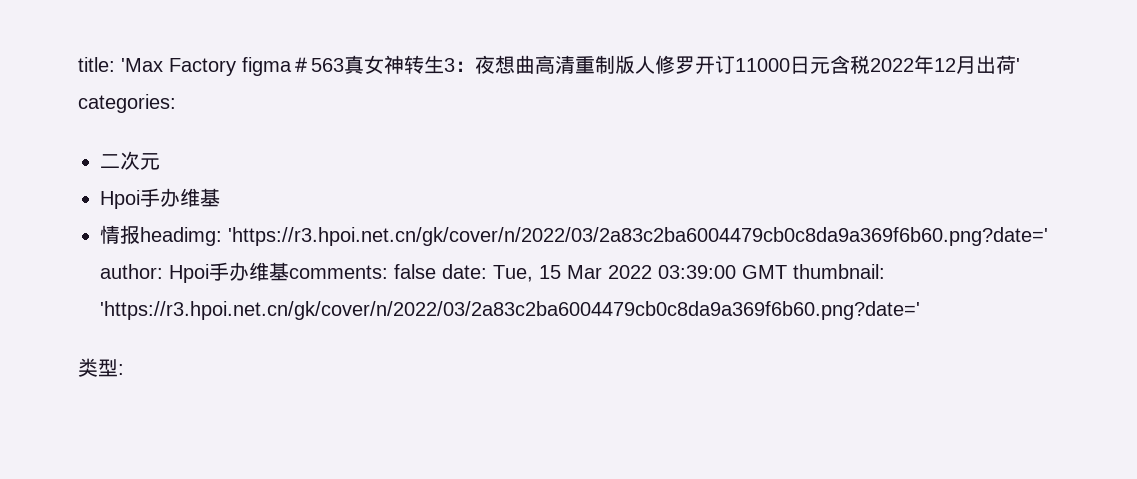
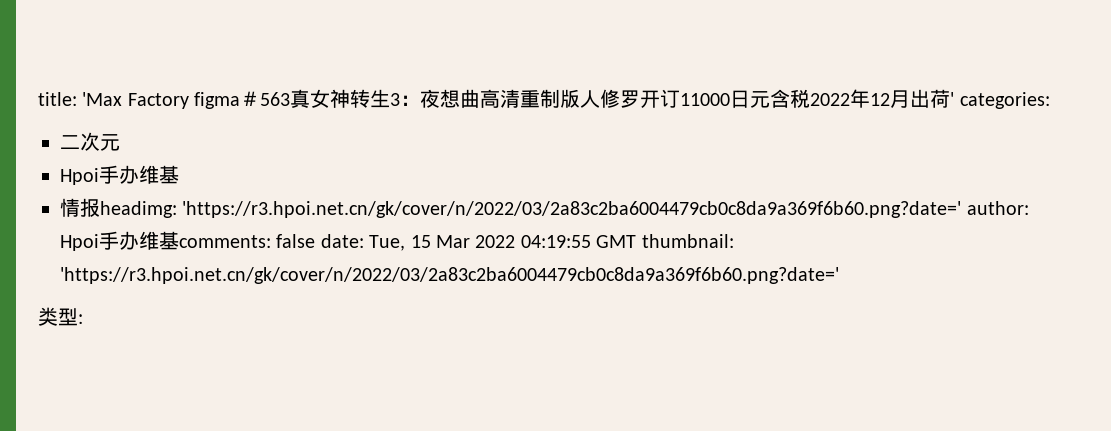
- 情报headimg: 'https://r3.hpoi.net.cn/gk/cover/n/2022/03/2a83c2ba6004479cb0c8da9a369f6b60.png?date=' author: Hpoi手办维基comments: false date: Tue, 15 Mar 2022 03:39:00 GMT thumbnail: 'https://r3.hpoi.net.cn/gk/cover/n/2022/03/2a83c2ba6004479cb0c8da9a369f6b60.png?date='
+ 情报headimg: 'https://r3.hpoi.net.cn/gk/cover/n/2022/03/2a83c2ba6004479cb0c8da9a369f6b60.png?date=' author: Hpoi手办维基comments: false date: Tue, 15 Mar 2022 04:19:55 GMT thumbnail: 'https://r3.hpoi.net.cn/gk/cover/n/2022/03/2a83c2ba6004479cb0c8da9a369f6b60.png?date='

